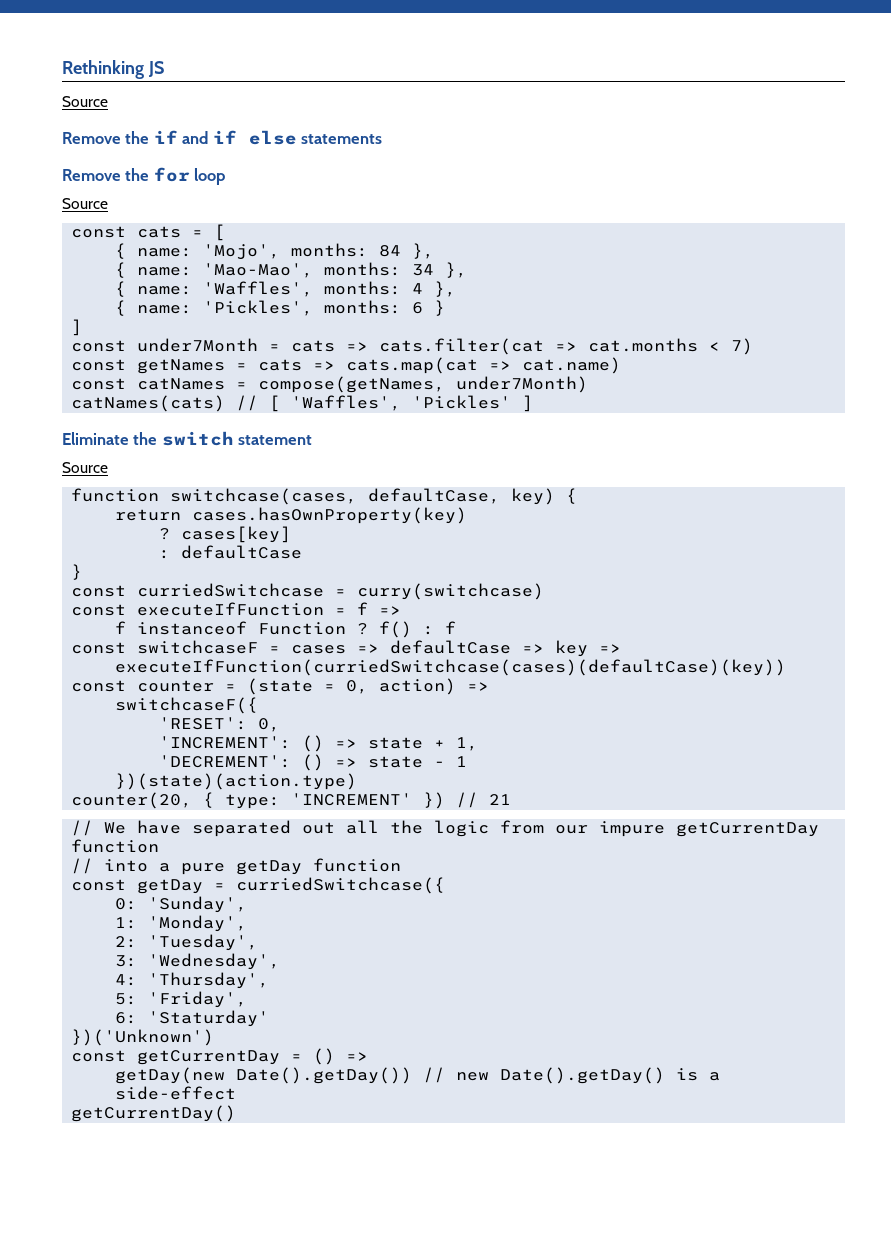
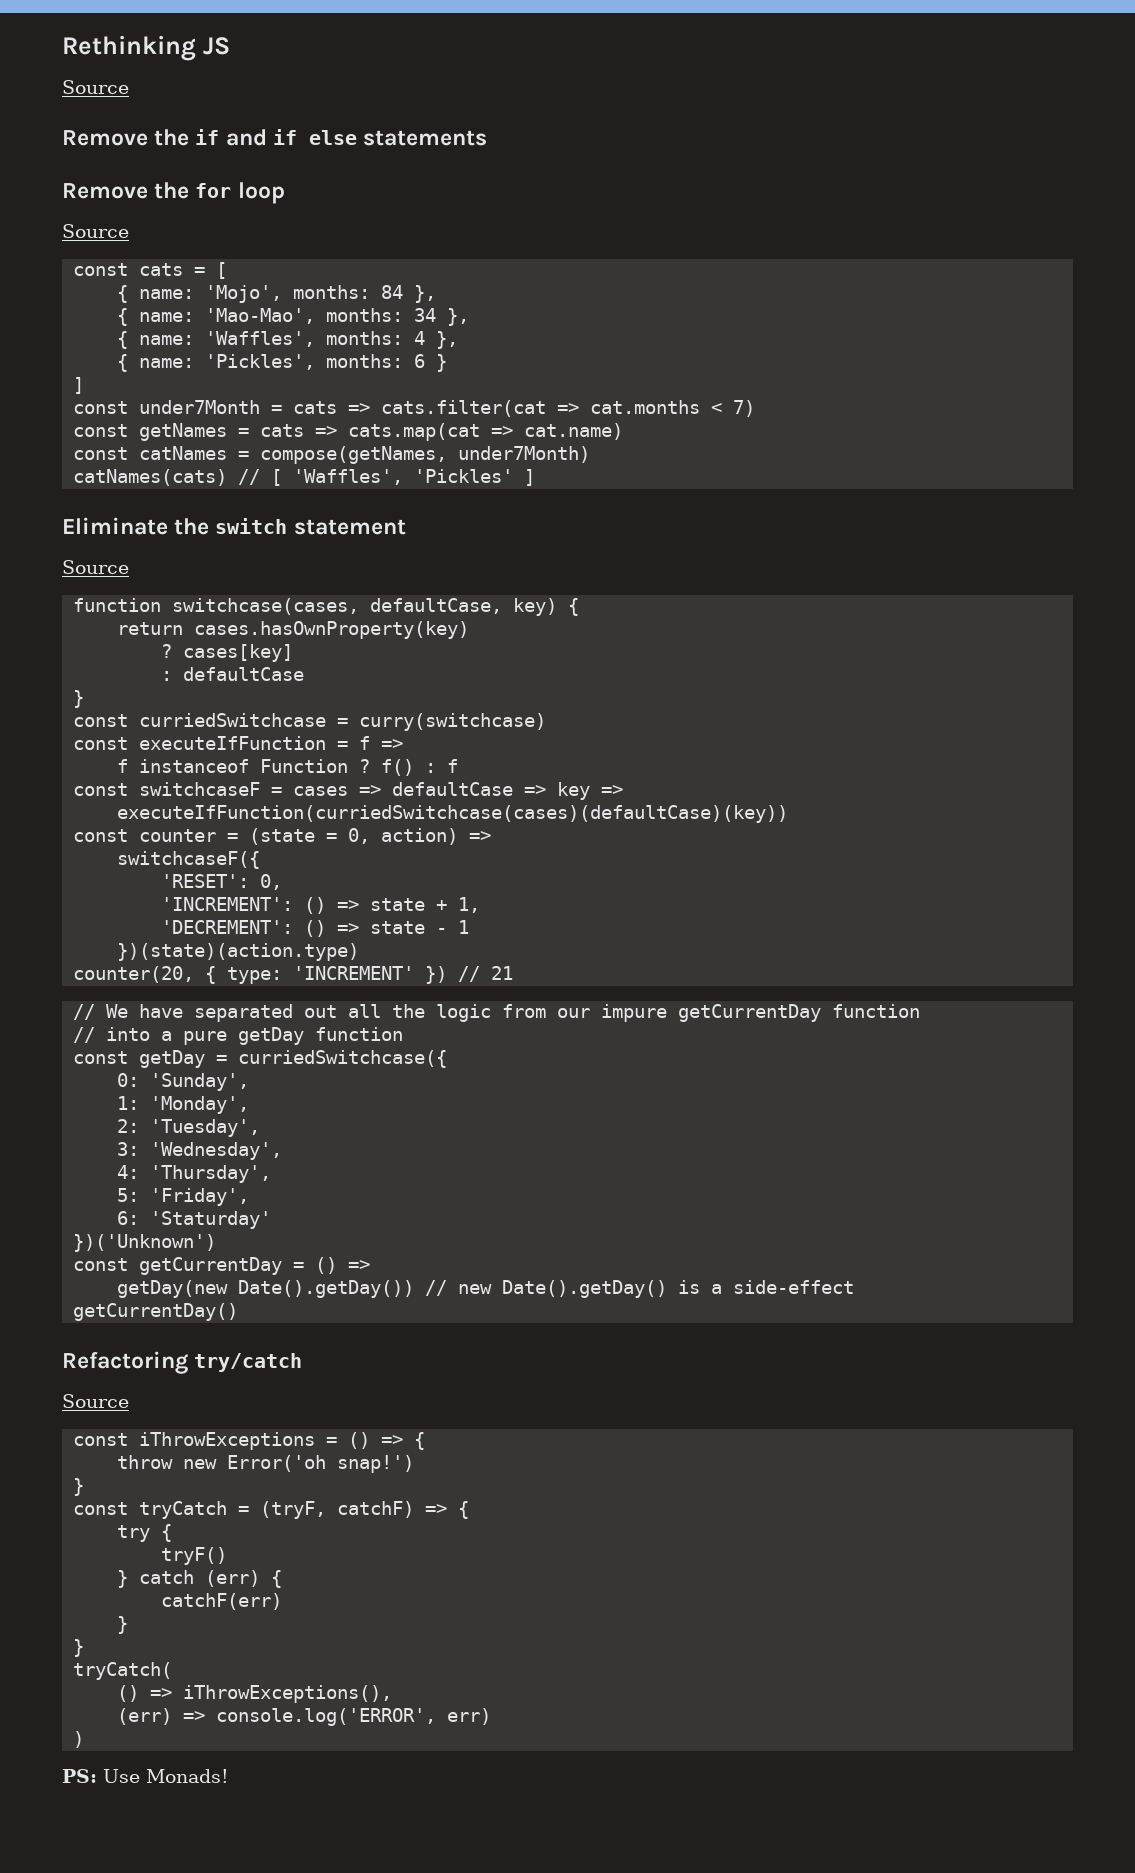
+ Refactoring try/catch
+ Source
+ const iThrowExceptions = () => {
+ throw new Error('oh snap!')
+ }
+ const tryCatch = (tryF, catchF) => {
+ try {
+ tryF()
+ } catch (err) {
+ catchF(err)
+ }
+ }
+ tryCatch(
+ () => iThrowExceptions(),
+ (err) => console.log('ERROR', err)
+ )
+ PS: Use Monads!

